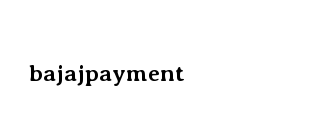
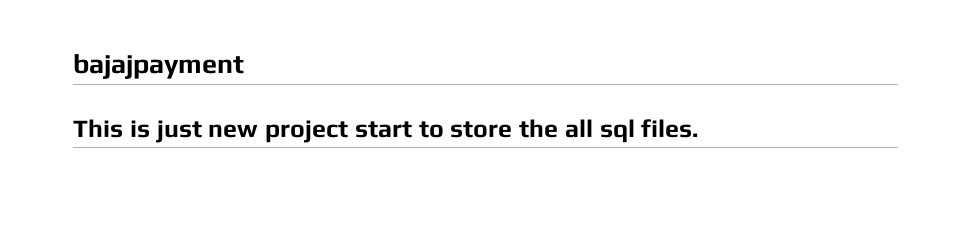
+ This is just new project start to store the all sql files.

